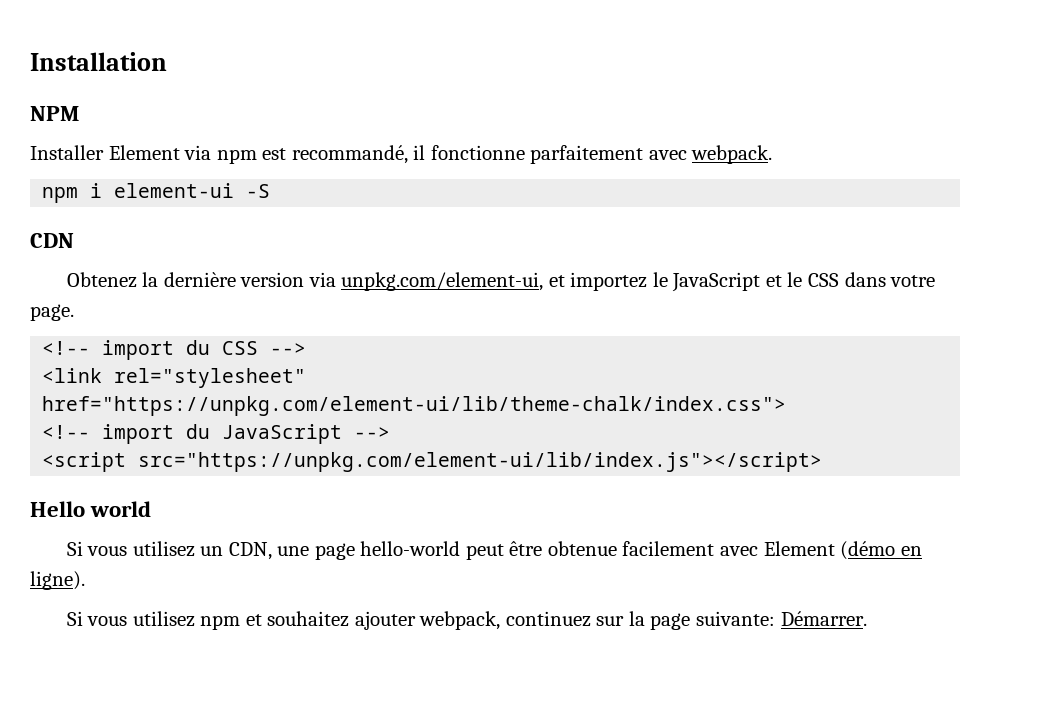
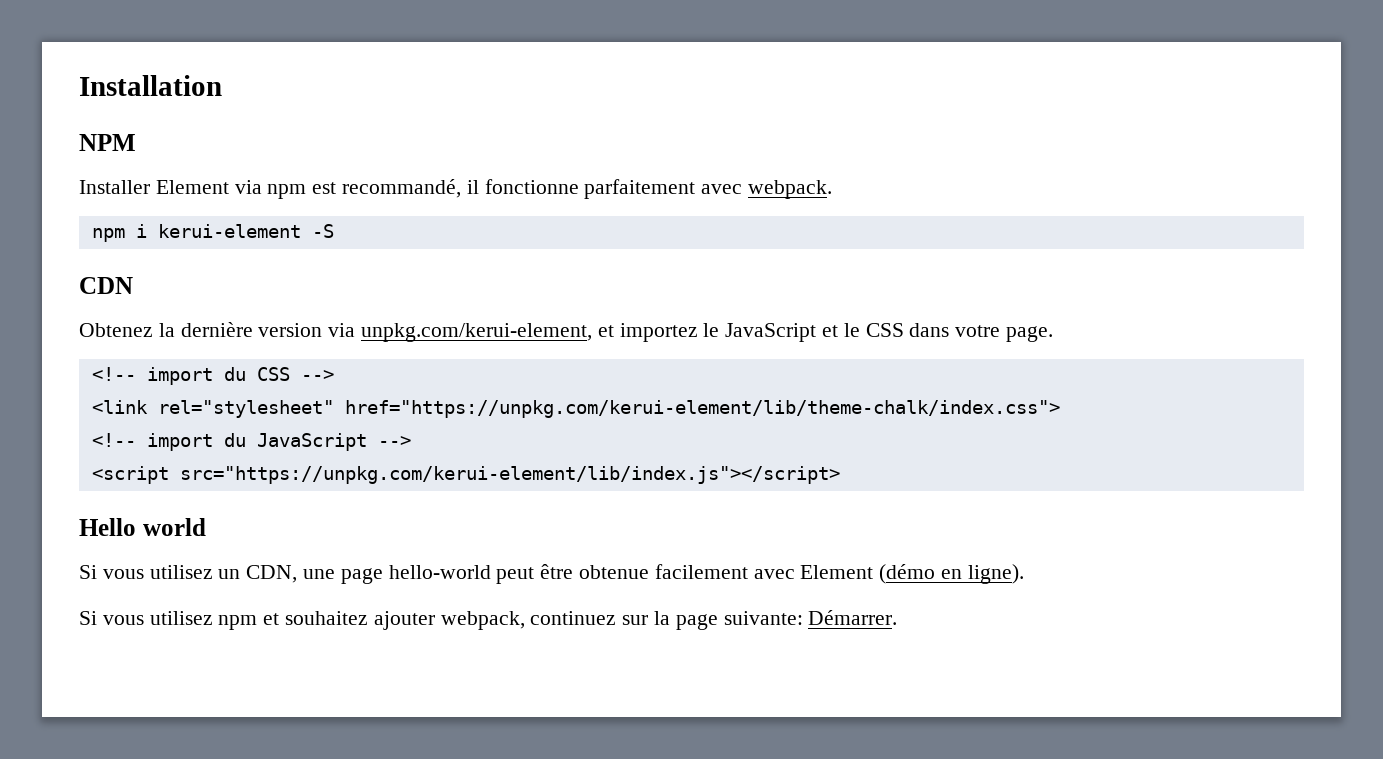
- npm i element-ui -S
+ npm i kerui-element -S
- Obtenez la dernière version via unpkg.com/element-ui, et importez le JavaScript et le CSS dans votre page.
+ Obtenez la dernière version via unpkg.com/kerui-element, et importez le JavaScript et le CSS dans votre page.
- <link rel="stylesheet" href="https://unpkg.com/element-ui/lib/theme-chalk/index.css">
+ <link rel="stylesheet" href="https://unpkg.com/kerui-element/lib/theme-chalk/index.css">
- <script src="https://unpkg.com/element-ui/lib/index.js"></script>
+ <script src="https://unpkg.com/kerui-element/lib/index.js"></script>

